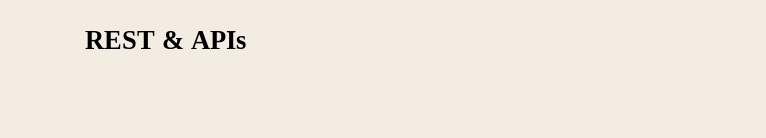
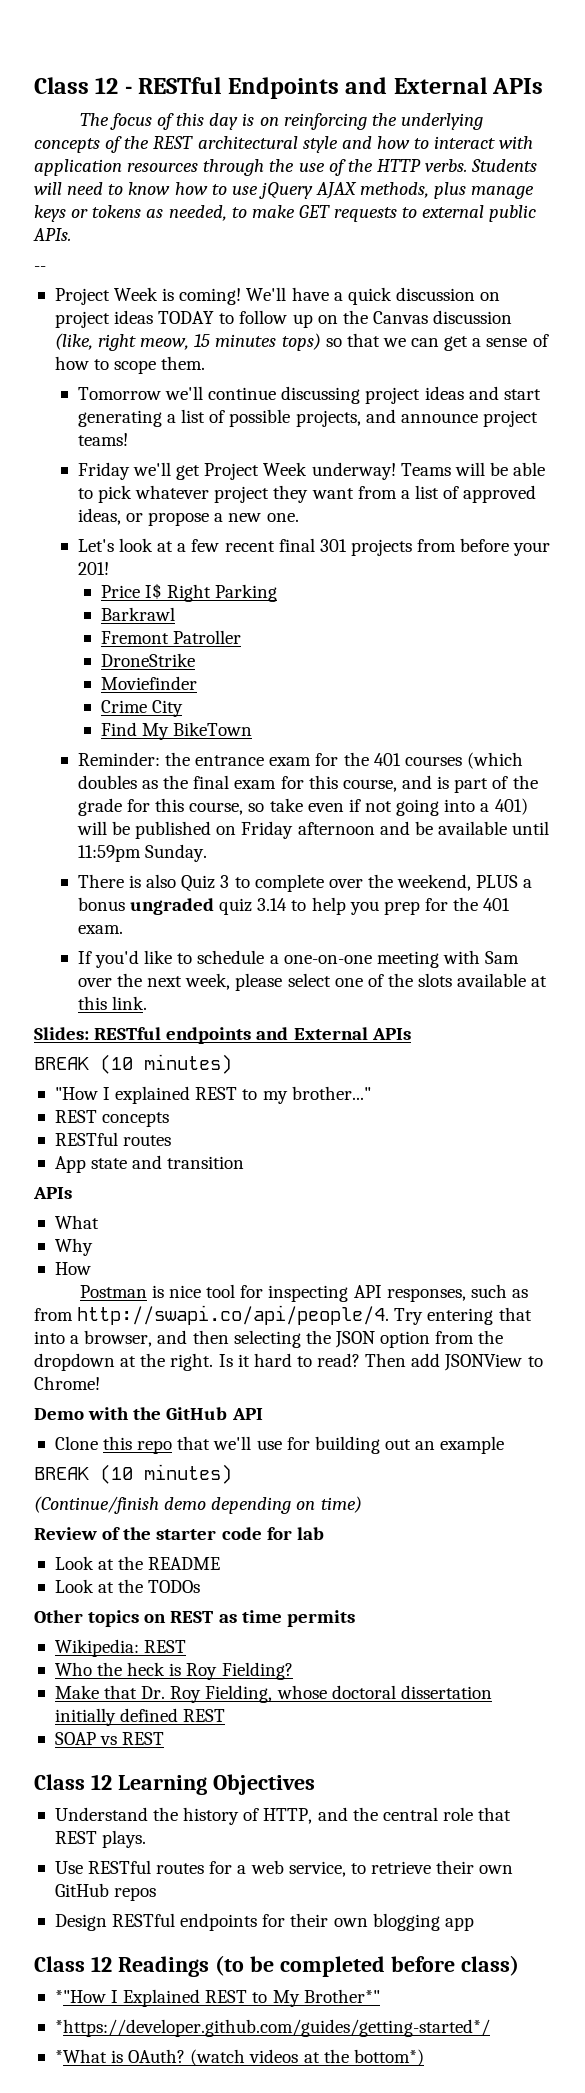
- REST & APIs
+ Class 12 - RESTful Endpoints and External APIs
+ The focus of this day is on reinforcing the underlying concepts of the REST architectural style and how to interact with application resources through the use of the HTTP verbs. Students will need to know how to use jQuery AJAX methods, plus manage keys or tokens as needed, to make GET requests to external public APIs.
+ --
+ Project Week is coming! We'll have a quick discussion on project ideas TODAY to follow up on the Canvas discussion (like, right meow, 15 minutes tops) so that we can get a sense of how to scope them.
+ Tomorrow we'll continue discussing project ideas and start generating a list of possible projects, and announce project teams!
+ Friday we'll get Project Week underway! Teams will be able to pick whatever project they want from a list of approved ideas, or propose a new one.
+ Let's look at a few recent final 301 projects from before your 201!
+ Price I$ Right Parking
+ Barkrawl
+ Fremont Patroller
+ DroneStrike
+ Moviefinder
+ Crime City
+ Find My BikeTown
+ Reminder: the entrance exam for the 401 courses (which doubles as the final exam for this course, and is part of the grade for this course, so take even if not going into a 401) will be published on Friday afternoon and be available until 11:59pm Sunday.
+ There is also Quiz 3 to complete over the weekend, PLUS a bonus ungraded quiz 3.14 to help you prep for the 401 exam.
+ If you'd like to schedule a one-on-one meeting with Sam over the next week, please select one of the slots available at this link.
+ Slides: RESTful endpoints and External APIs
+ BREAK (10 minutes)
+ "How I explained REST to my brother..."
+ REST concepts
+ RESTful routes
+ App state and transition
+ APIs
+ What
+ Why
+ How
+ Postman is nice tool for inspecting API responses, such as from http://swapi.co/api/people/4. Try entering that into a browser, and then selecting the JSON option from the dropdown at the right. Is it hard to read? Then add JSONView to Chrome!
+ Demo with the GitHub API
+ Clone this repo that we'll use for building out an example
+ BREAK (10 minutes)
+ (Continue/finish demo depending on time)
+ Review of the starter code for lab
+ Look at the README
+ Look at the TODOs
+ Other topics on REST as time permits
+ Wikipedia: REST
+ Who the heck is Roy Fielding?
+ Make that Dr. Roy Fielding, whose doctoral dissertation initially defined REST
+ SOAP vs REST
+ Class 12 Learning Objectives
+ Understand the history of HTTP, and the central role that REST plays.
+ Use RESTful routes for a web service, to retrieve their own GitHub repos
+ Design RESTful endpoints for their own blogging app
+ Class 12 Readings (to be completed before class)
+ *"How I Explained REST to My Brother*"
+ *https://developer.github.com/guides/getting-started*/
+ *What is OAuth? (watch videos at the bottom*)

